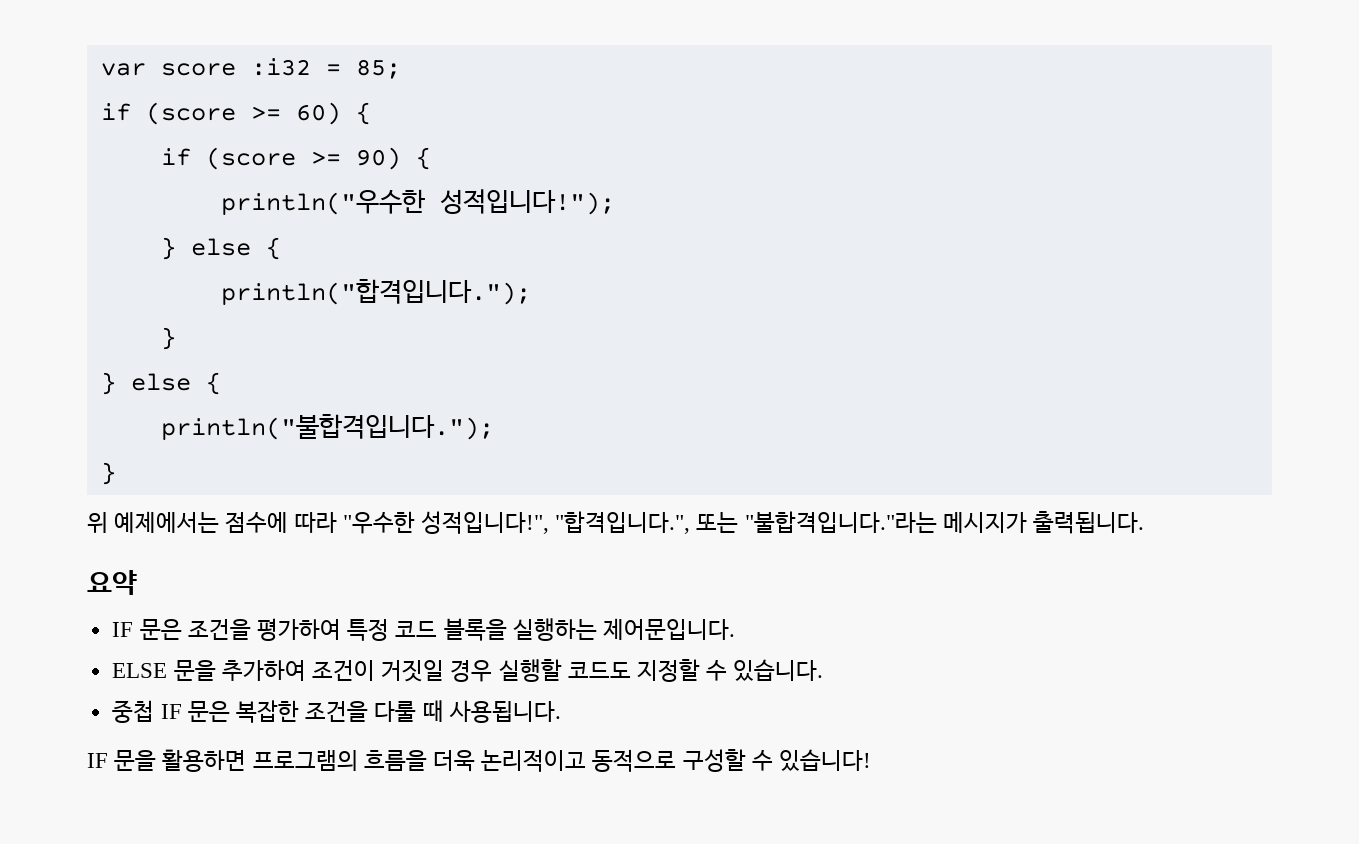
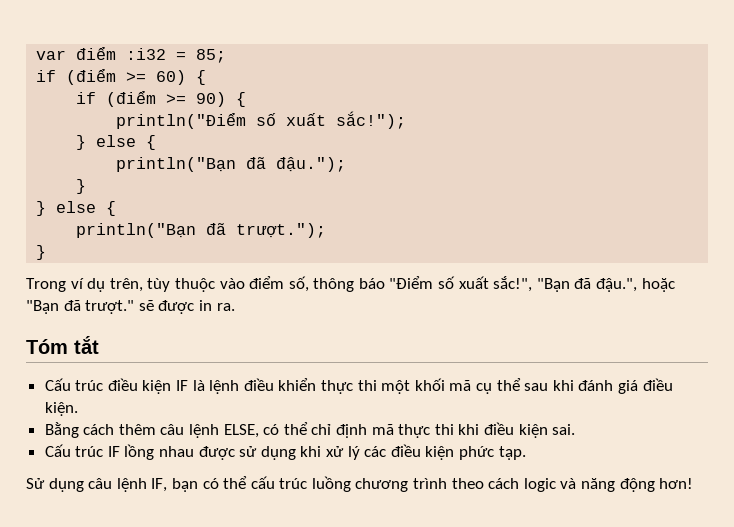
- var score :i32 = 85;
+ var điểm :i32 = 85;
- if (score >= 60) {
+ if (điểm >= 60) {
- if (score >= 90) {
+ if (điểm >= 90) {
- println("우수한 성적입니다!");
+ println("Điểm số xuất sắc!");
  } else {
- println("합격입니다.");
+ println("Bạn đã đậu.");
- println("불합격입니다.");
+ println("Bạn đã trượt.");
  }
- 위 예제에서는 점수에 따라 "우수한 성적입니다!", "합격입니다.", 또는 "불합격입니다."라는 메시지가 출력됩니다.
- 요약
- IF 문은 조건을 평가하여 특정 코드 블록을 실행하는 제어문입니다.
- ELSE 문을 추가하여 조건이 거짓일 경우 실행할 코드도 지정할 수 있습니다.
- 중첩 IF 문은 복잡한 조건을 다룰 때 사용됩니다.
- IF 문을 활용하면 프로그램의 흐름을 더욱 논리적이고 동적으로 구성할 수 있습니다!
+ Trong ví dụ trên, tùy thuộc vào điểm số, thông báo "Điểm số xuất sắc!", "Bạn đã đậu.", hoặc "Bạn đã trượt." sẽ được in ra.
+ Tóm tắt
+ Cấu trúc điều kiện IF là lệnh điều khiển thực thi một khối mã cụ thể sau khi đánh giá điều kiện.
+ Bằng cách thêm câu lệnh ELSE, có thể chỉ định mã thực thi khi điều kiện sai.
+ Cấu trúc IF lồng nhau được sử dụng khi xử lý các điều kiện phức tạp.
+ Sử dụng câu lệnh IF, bạn có thể cấu trúc luồng chương trình theo cách logic và năng động hơn!

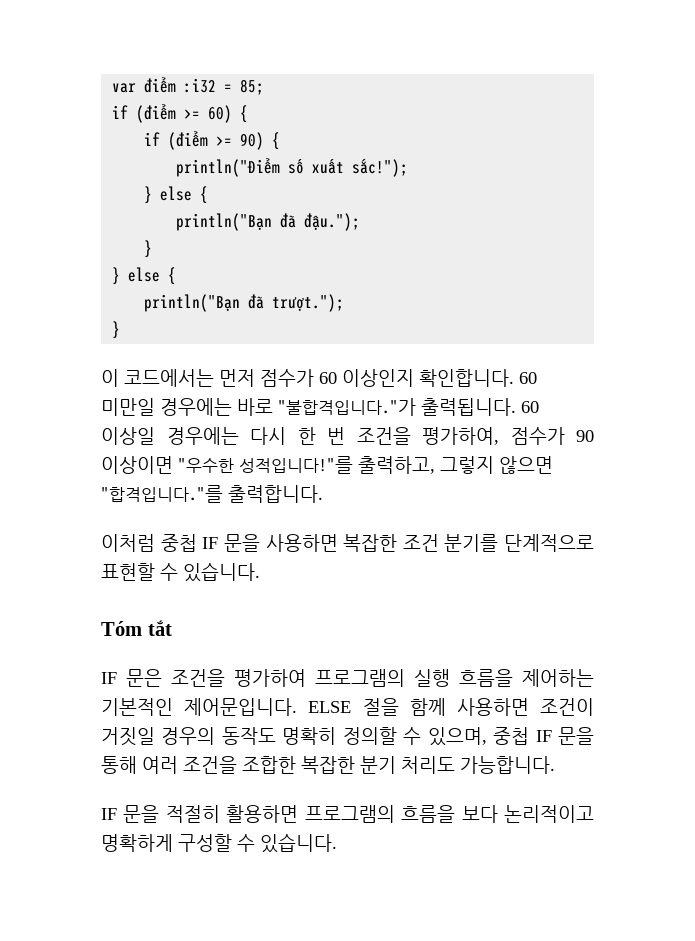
- Trong ví dụ trên, tùy thuộc vào điểm số, thông báo "Điểm số xuất sắc!", "Bạn đã đậu.", hoặc "Bạn đã trượt." sẽ được in ra.
+ 이 코드에서는 먼저 점수가 60 이상인지 확인합니다. 60 미만일 경우에는 바로 "불합격입니다."가 출력됩니다. 60 이상일 경우에는 다시 한 번 조건을 평가하여, 점수가 90 이상이면 "우수한 성적입니다!"를 출력하고, 그렇지 않으면 "합격입니다."를 출력합니다.
+ 이처럼 중첩 IF 문을 사용하면 복잡한 조건 분기를 단계적으로 표현할 수 있습니다.
  Tóm tắt
- Cấu trúc điều kiện IF là lệnh điều khiển thực thi một khối mã cụ thể sau khi đánh giá điều kiện.
- Bằng cách thêm câu lệnh ELSE, có thể chỉ định mã thực thi khi điều kiện sai.
- Cấu trúc IF lồng nhau được sử dụng khi xử lý các điều kiện phức tạp.
- Sử dụng câu lệnh IF, bạn có thể cấu trúc luồng chương trình theo cách logic và năng động hơn!
+ IF 문은 조건을 평가하여 프로그램의 실행 흐름을 제어하는 기본적인 제어문입니다. ELSE 절을 함께 사용하면 조건이 거짓일 경우의 동작도 명확히 정의할 수 있으며, 중첩 IF 문을 통해 여러 조건을 조합한 복잡한 분기 처리도 가능합니다.
+ IF 문을 적절히 활용하면 프로그램의 흐름을 보다 논리적이고 명확하게 구성할 수 있습니다.

